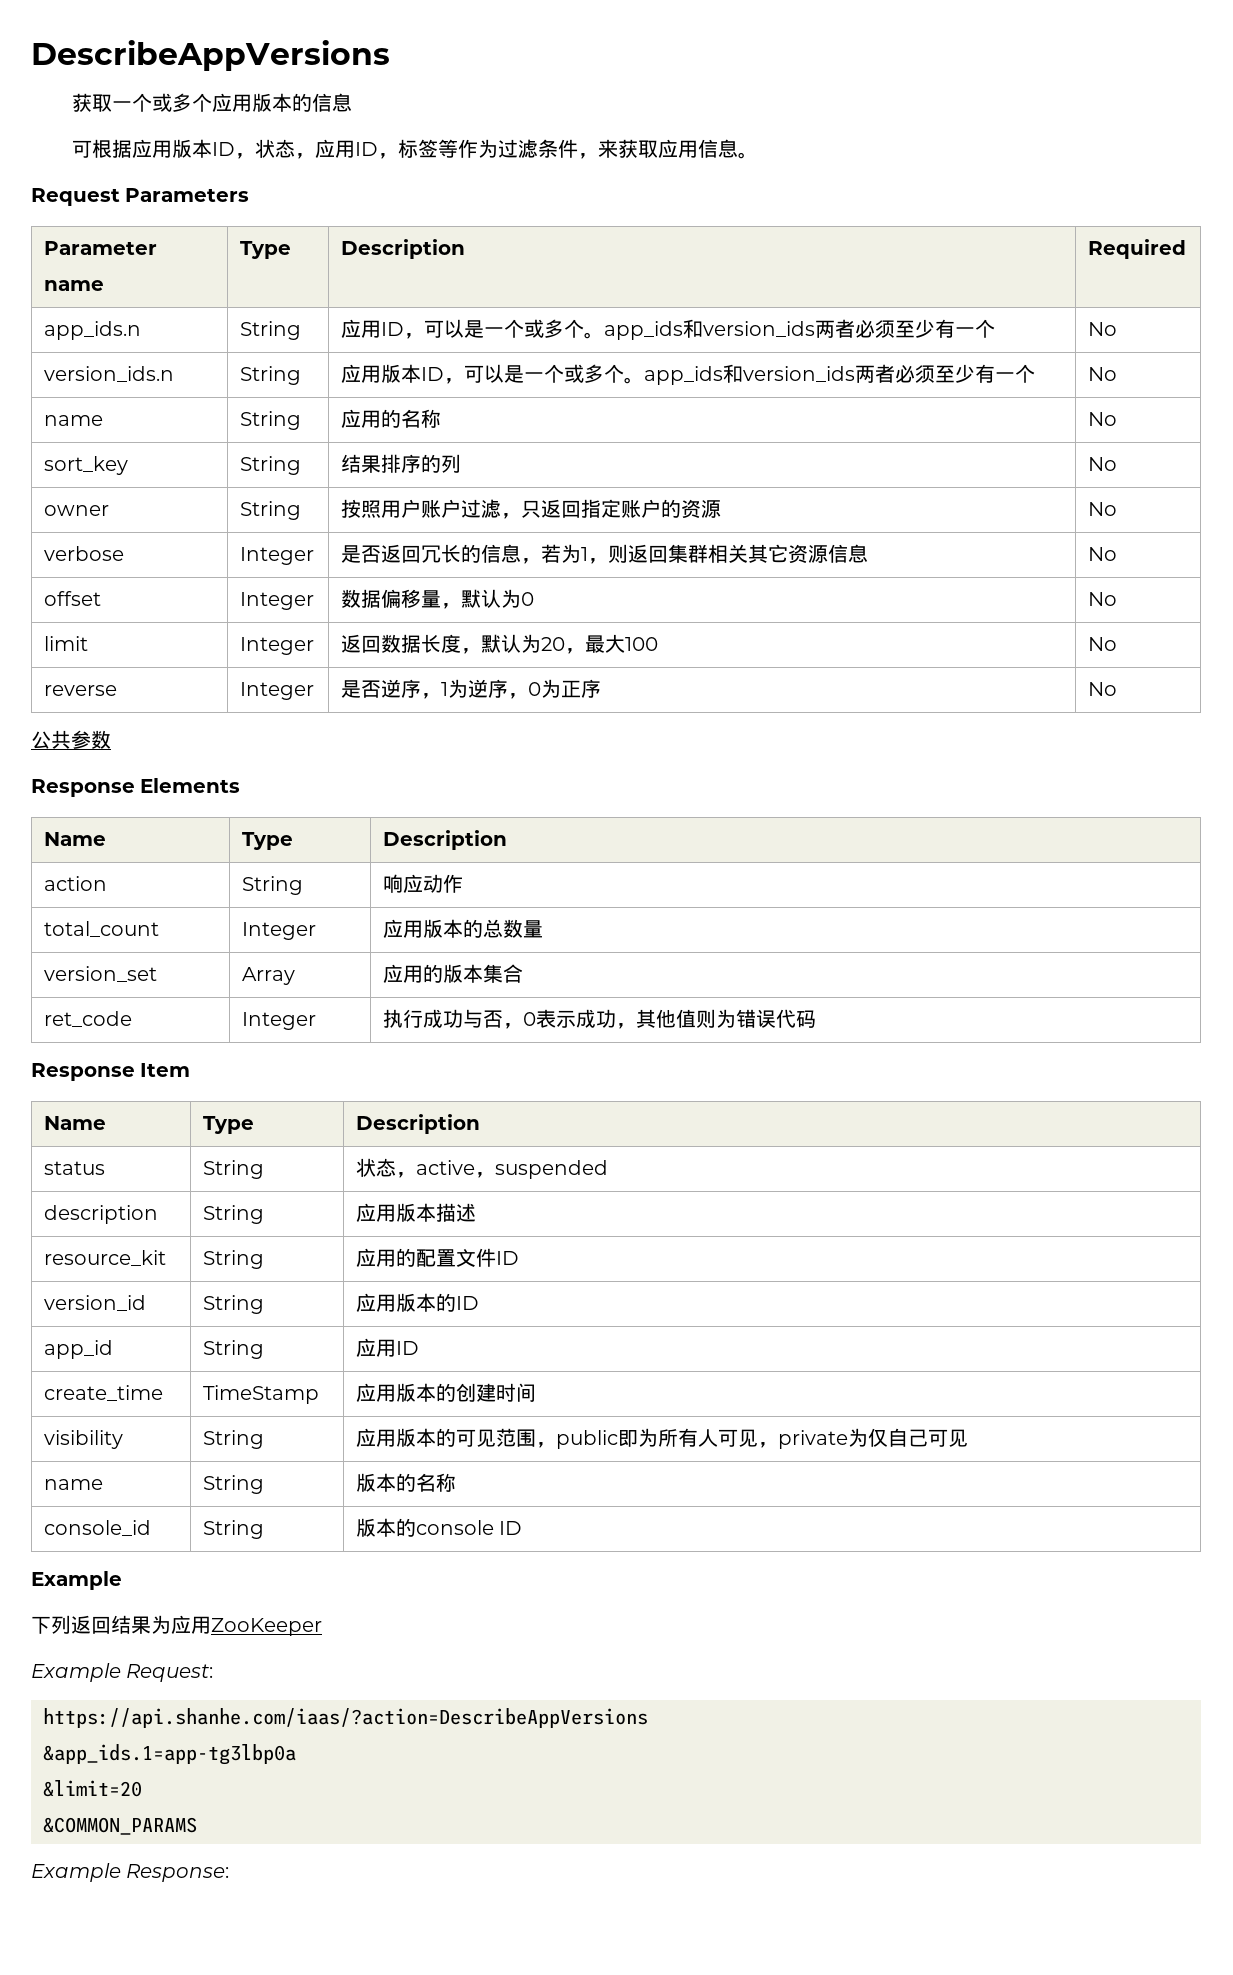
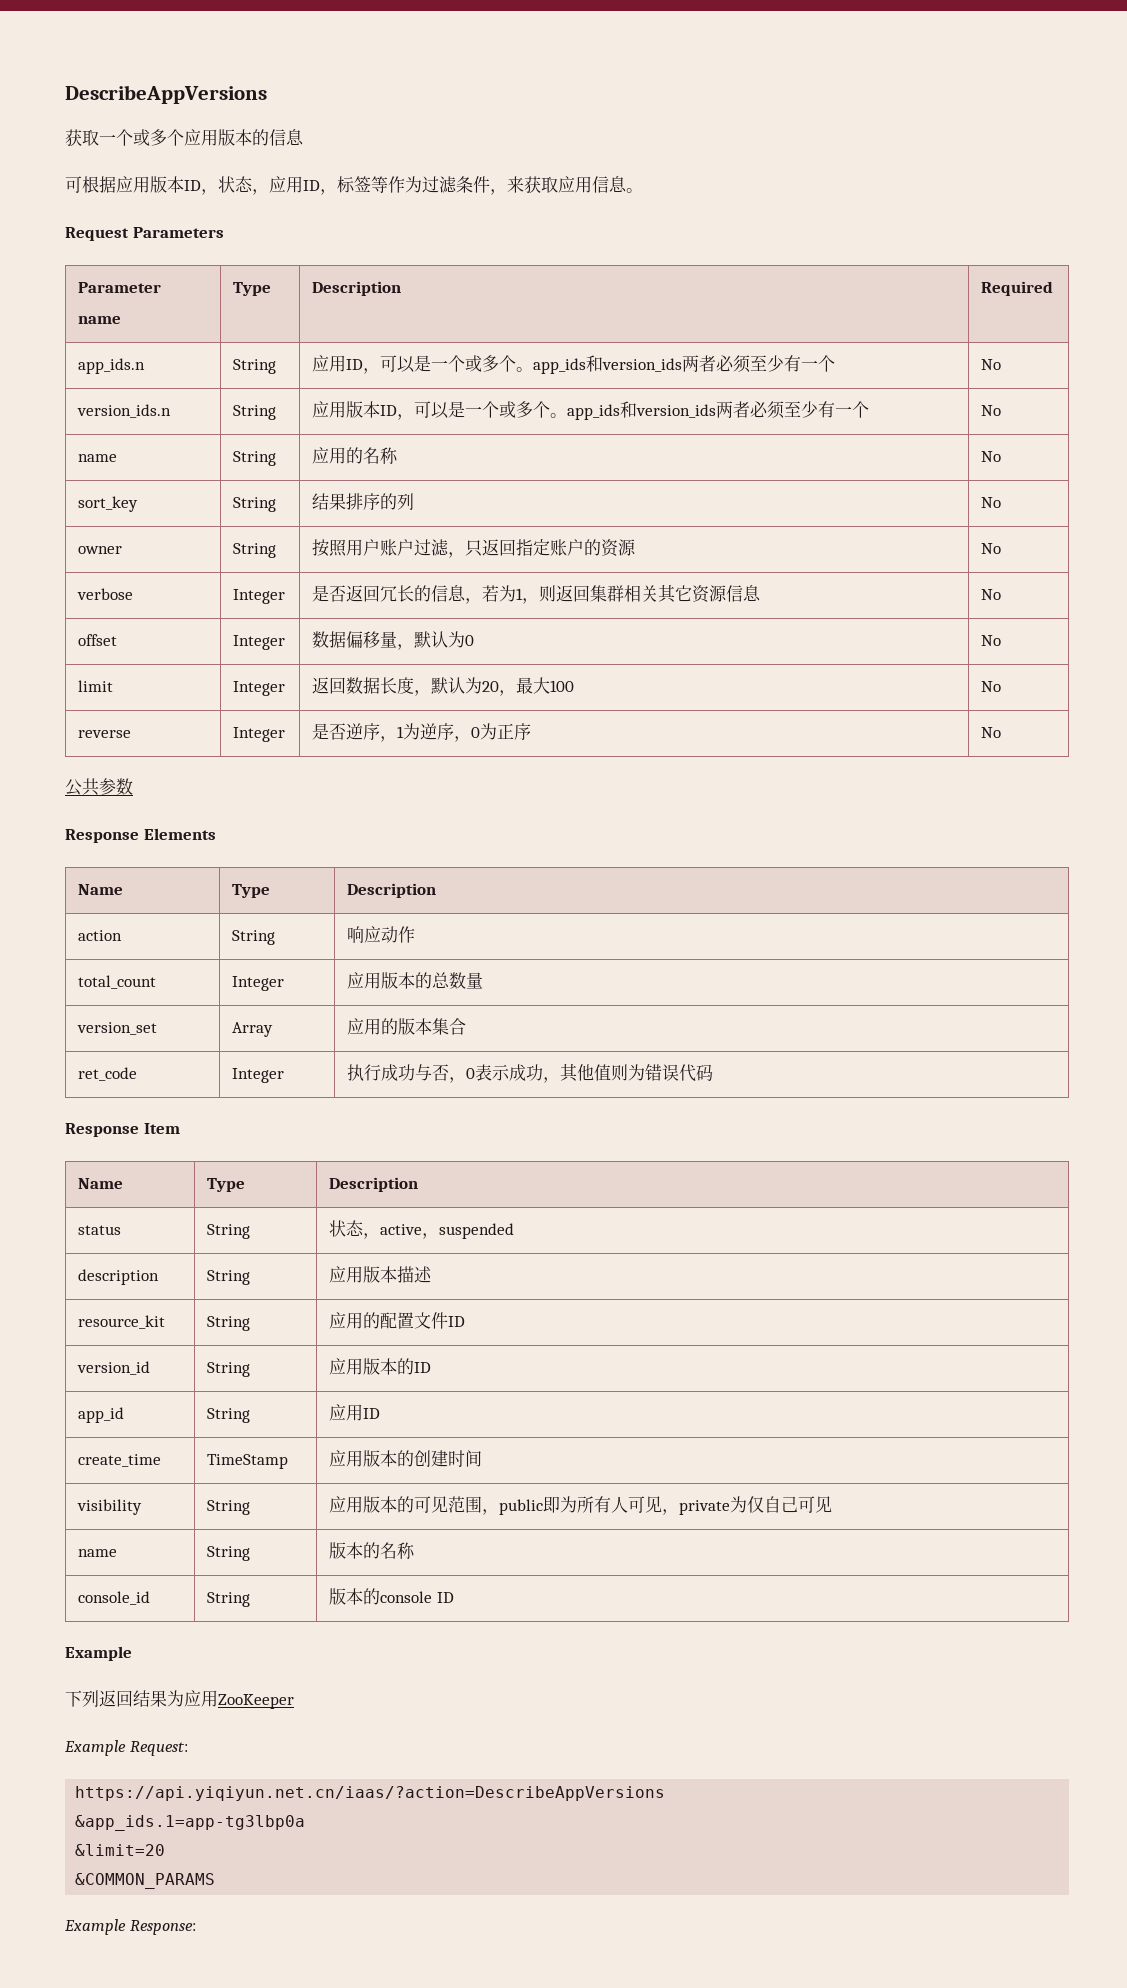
- https://api.shanhe.com/iaas/?action=DescribeAppVersions
+ https://api.yiqiyun.net.cn/iaas/?action=DescribeAppVersions

